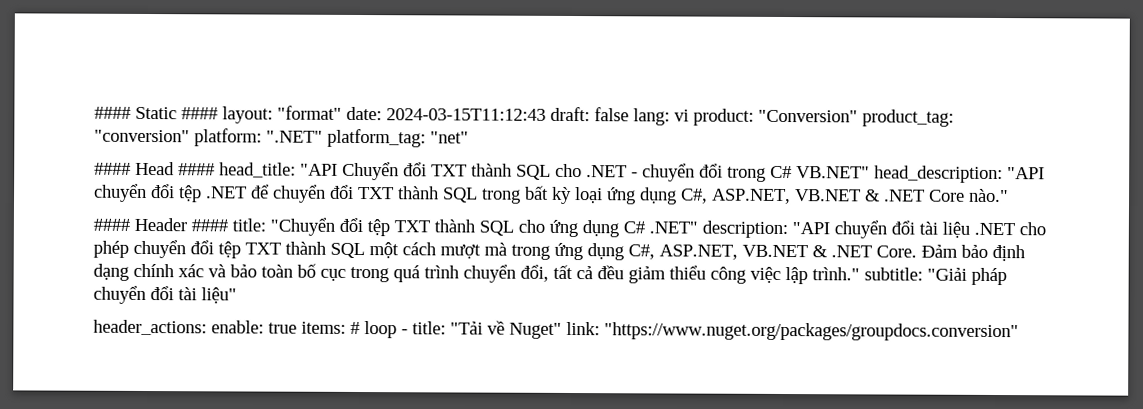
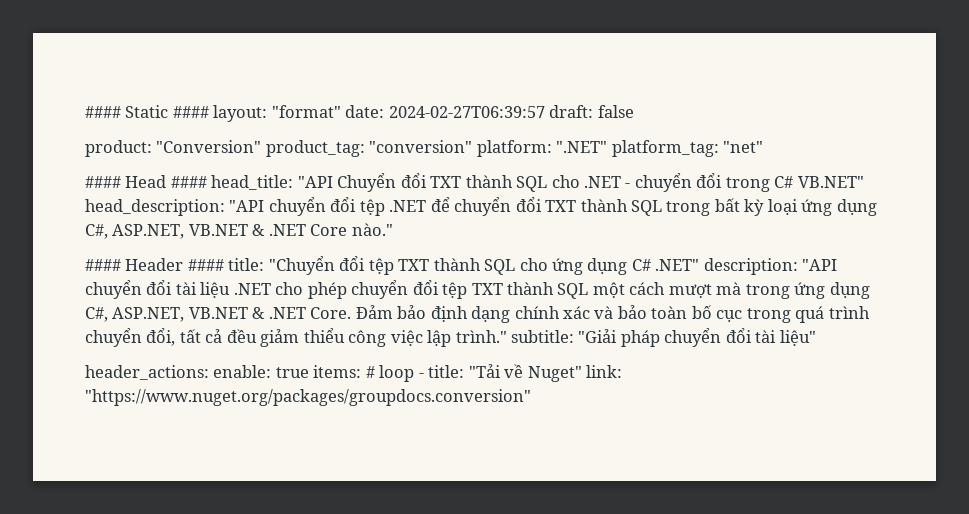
- #### Static #### layout: "format" date: 2024-03-15T11:12:43 draft: false lang: vi product: "Conversion" product_tag: "conversion" platform: ".NET" platform_tag: "net"
+ #### Static #### layout: "format" date: 2024-02-27T06:39:57 draft: false
+ product: "Conversion" product_tag: "conversion" platform: ".NET" platform_tag: "net"

